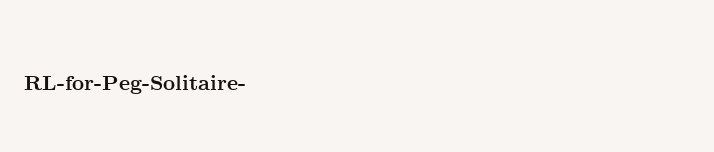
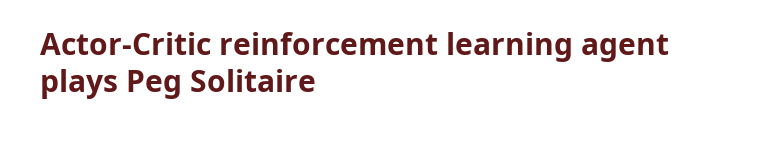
- RL-for-Peg-Solitaire-
+ Actor-Critic reinforcement learning agent plays Peg Solitaire

